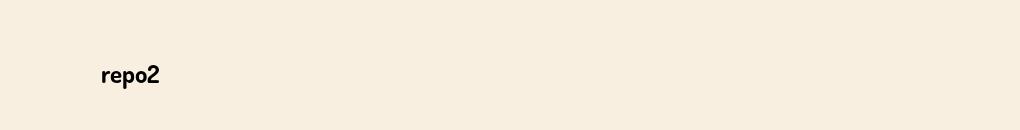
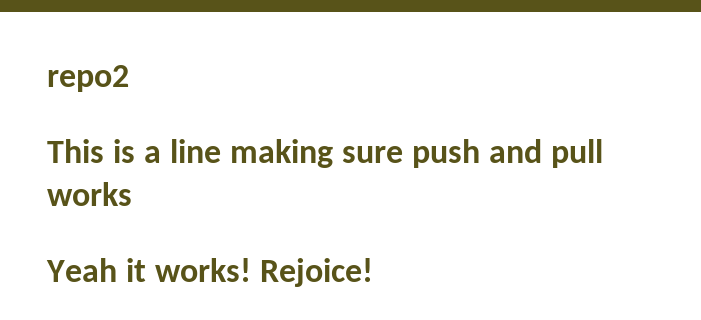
+ This is a line making sure push and pull works
+ Yeah it works! Rejoice!

